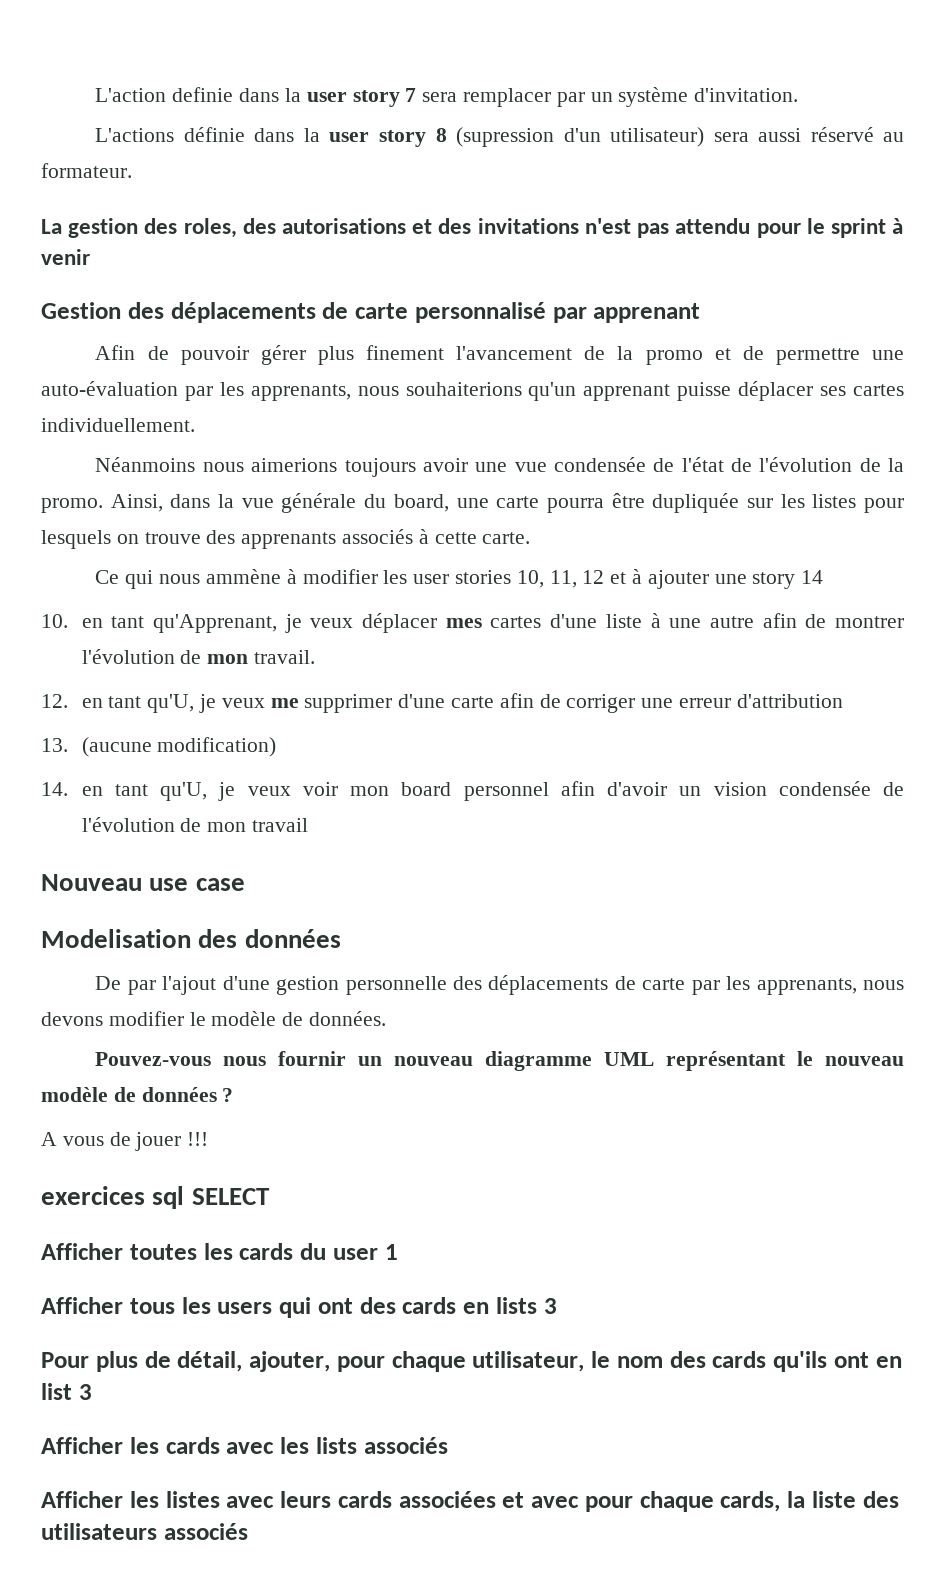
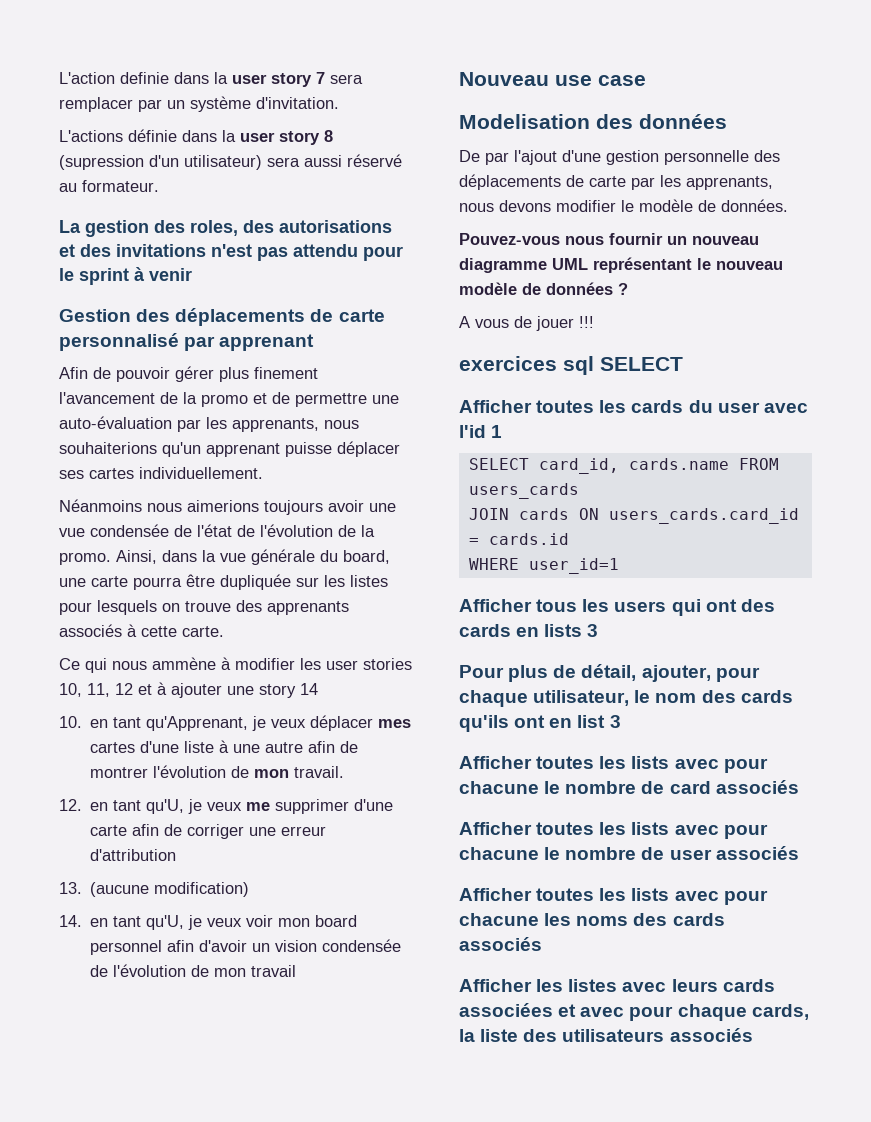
- Afficher toutes les cards du user 1
+ Afficher toutes les cards du user avec l'id 1
+ SELECT card_id, cards.name FROM users_cards
+ JOIN cards ON users_cards.card_id = cards.id
+ WHERE user_id=1
- Afficher les cards avec les lists associés
+ Afficher toutes les lists avec pour chacune le nombre de card associés
+ Afficher toutes les lists avec pour chacune le nombre de user associés
+ Afficher toutes les lists avec pour chacune les noms des cards associés

